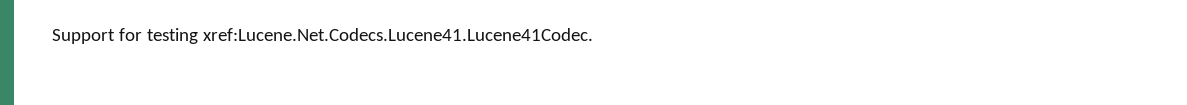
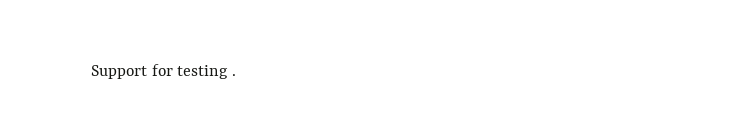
- Support for testing xref:Lucene.Net.Codecs.Lucene41.Lucene41Codec.
+ Support for testing .

